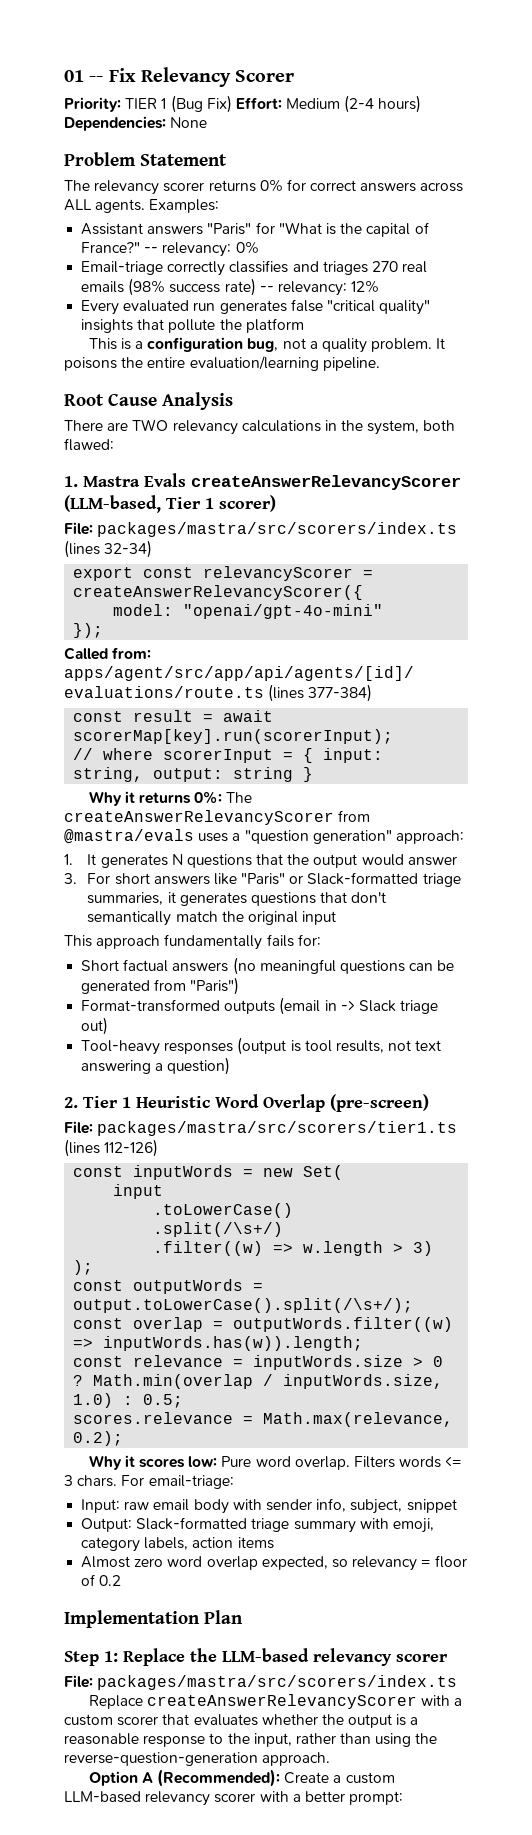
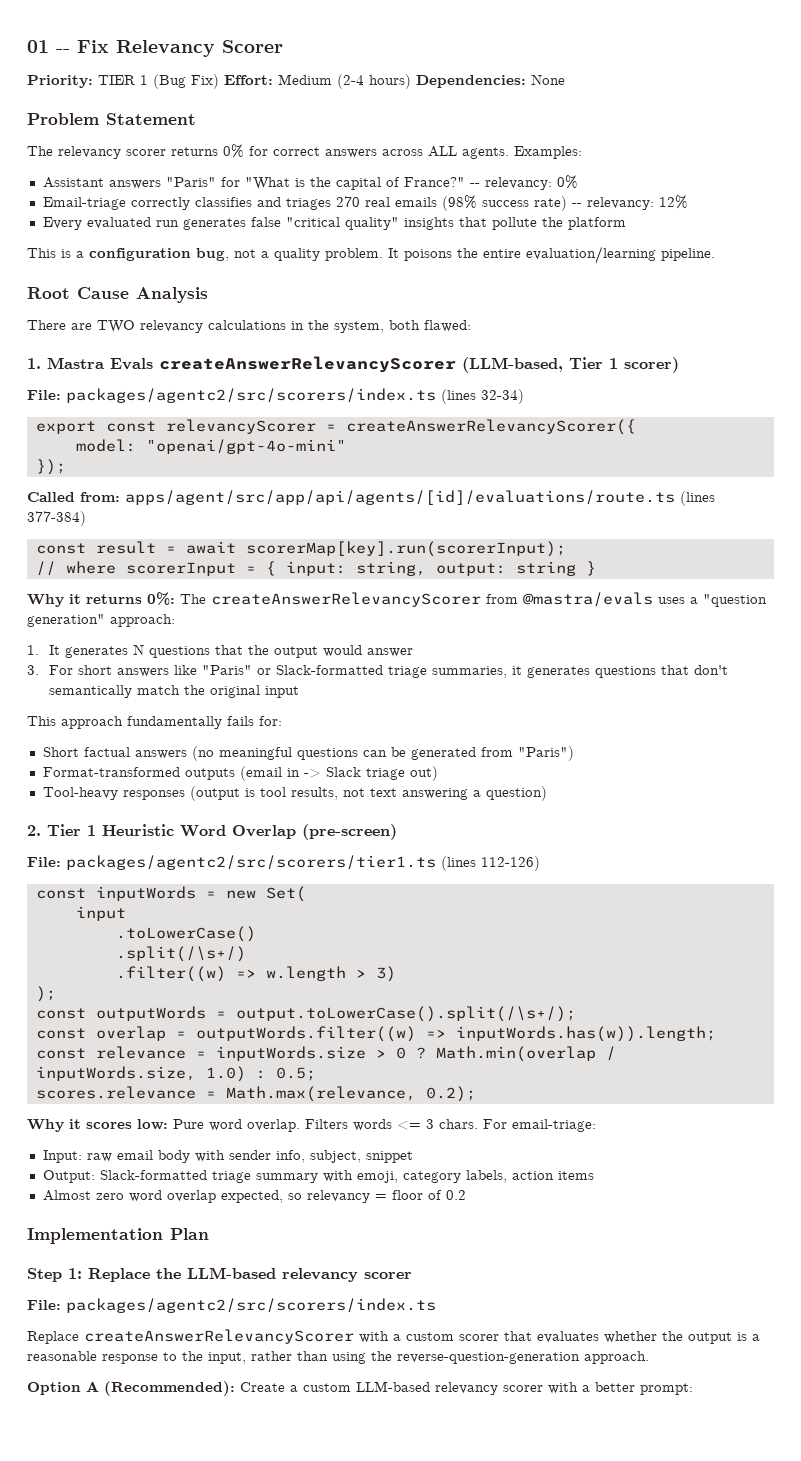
- File: packages/mastra/src/scorers/index.ts (lines 32-34)
+ File: packages/agentc2/src/scorers/index.ts (lines 32-34)
- File: packages/mastra/src/scorers/tier1.ts (lines 112-126)
+ File: packages/agentc2/src/scorers/tier1.ts (lines 112-126)
  Step 1: Replace the LLM-based relevancy scorer
- File: packages/mastra/src/scorers/index.ts
+ File: packages/agentc2/src/scorers/index.ts

